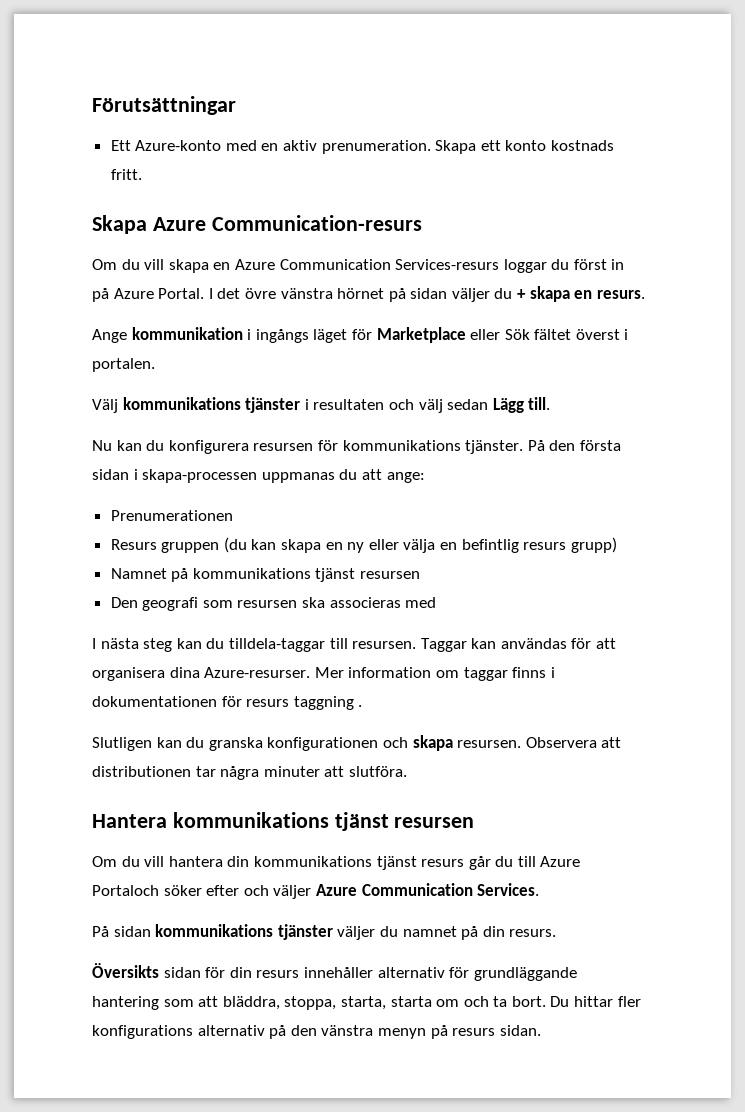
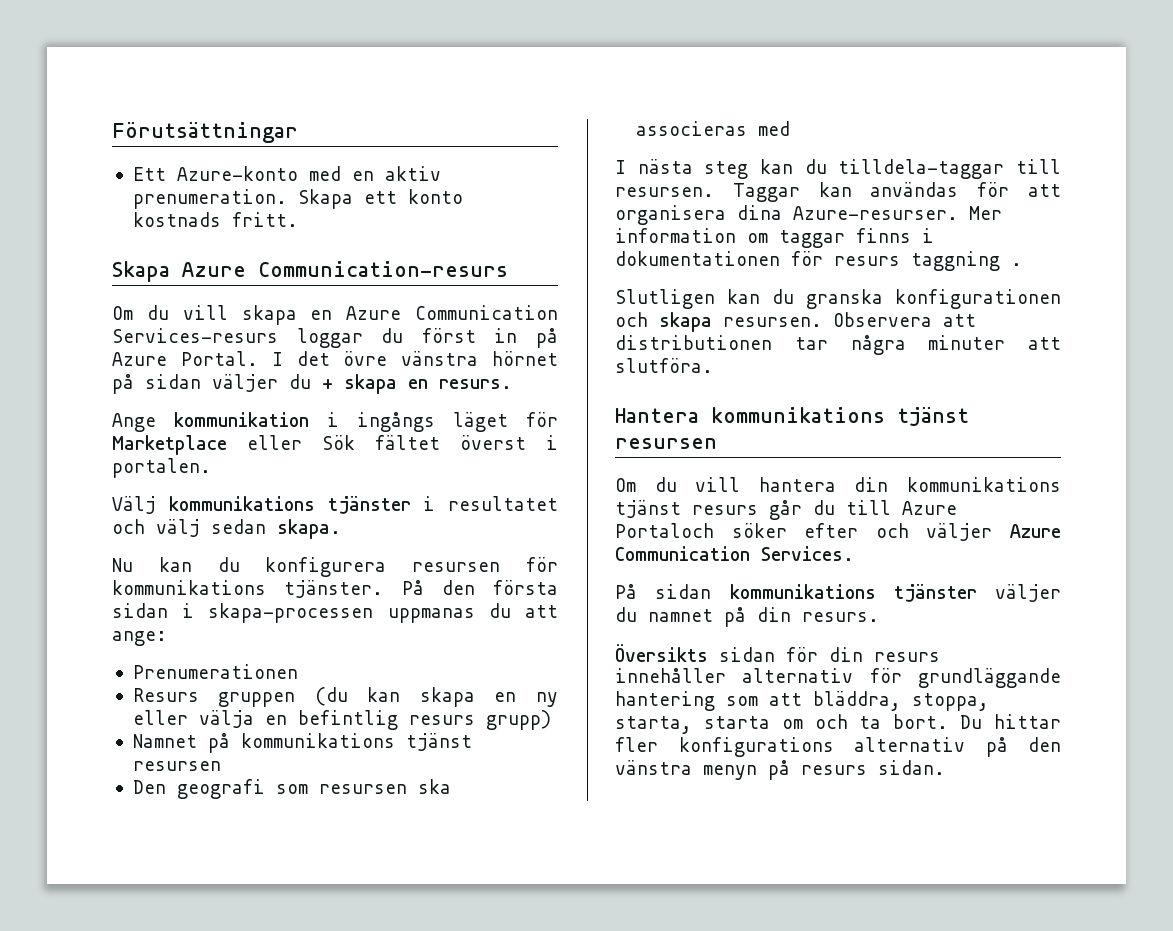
- Välj kommunikations tjänster i resultaten och välj sedan Lägg till.
+ Välj kommunikations tjänster i resultatet och välj sedan skapa.

